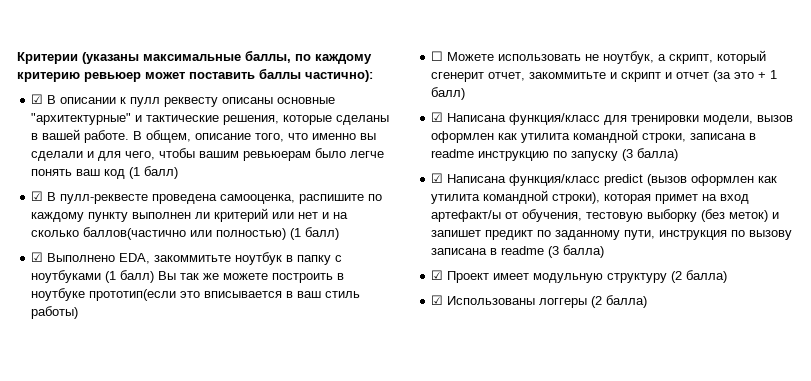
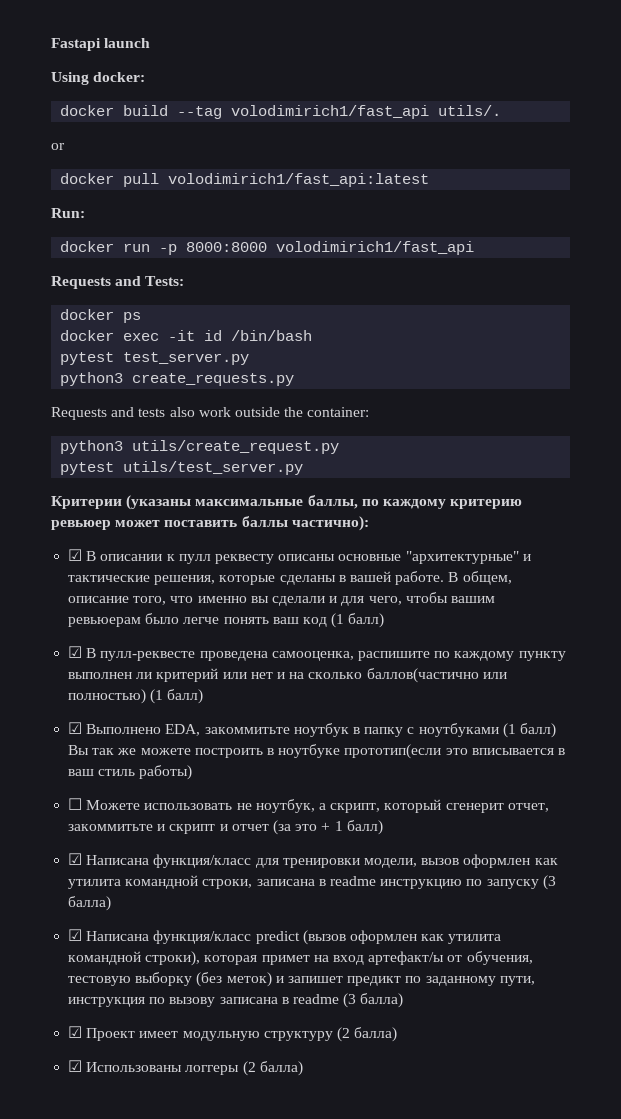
+ Fastapi launch
+ Using docker:
+ docker build --tag volodimirich1/fast_api utils/.
+ or
+ docker pull volodimirich1/fast_api:latest
+ Run:
+ docker run -p 8000:8000 volodimirich1/fast_api
+ Requests and Tests:
+ docker ps
+ docker exec -it id /bin/bash
+ pytest test_server.py
+ python3 create_requests.py
+ Requests and tests also work outside the container:
+ python3 utils/create_request.py
+ pytest utils/test_server.py

